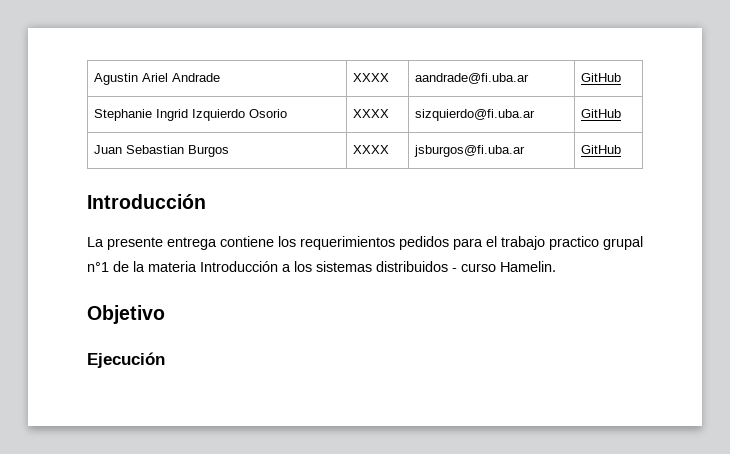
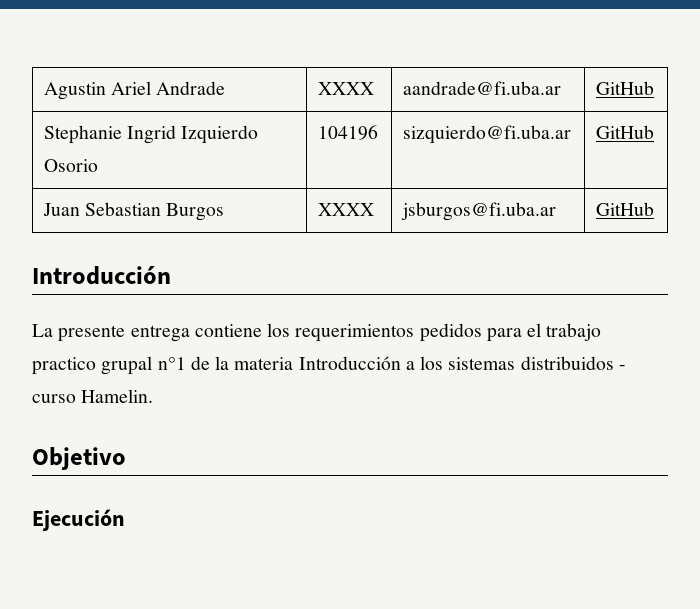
- Stephanie Ingrid Izquierdo Osorio | XXXX | sizquierdo@fi.uba.ar | GitHub
+ Stephanie Ingrid Izquierdo Osorio | 104196 | sizquierdo@fi.uba.ar | GitHub

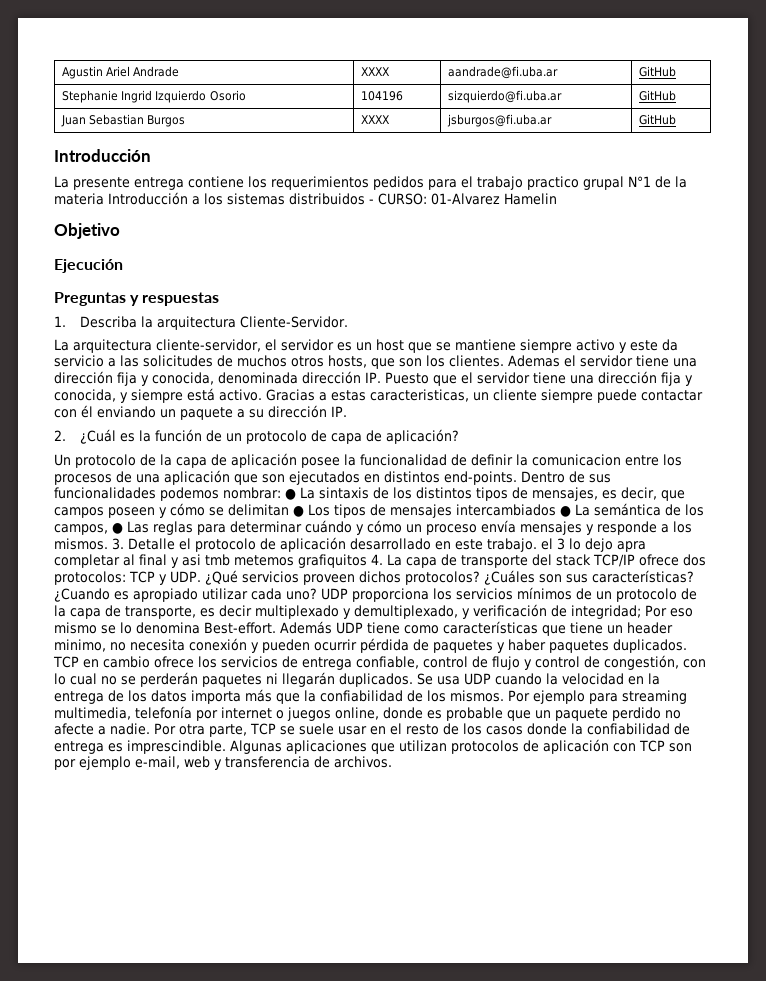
- La presente entrega contiene los requerimientos pedidos para el trabajo practico grupal n°1 de la materia Introducción a los sistemas distribuidos - curso Hamelin.
+ La presente entrega contiene los requerimientos pedidos para el trabajo practico grupal N°1 de la materia Introducción a los sistemas distribuidos - CURSO: 01-Alvarez Hamelin
+ Preguntas y respuestas
+ 1. Describa la arquitectura Cliente-Servidor.
+ La arquitectura cliente-servidor, el servidor es un host que se mantiene siempre activo y este da servicio a las solicitudes de muchos otros hosts, que son los clientes. Ademas el servidor tiene una dirección fija y conocida, denominada dirección IP. Puesto que el servidor tiene una dirección fija y conocida, y siempre está activo. Gracias a estas caracteristicas, un cliente siempre puede contactar con él enviando un paquete a su dirección IP.
+ 2. ¿Cuál es la función de un protocolo de capa de aplicación?
+ Un protocolo de la capa de aplicación posee la funcionalidad de definir la comunicacion entre los procesos de una aplicación que son ejecutados en distintos end-points. Dentro de sus funcionalidades podemos nombrar: ● La sintaxis de los distintos tipos de mensajes, es decir, que campos poseen y cómo se delimitan ● Los tipos de mensajes intercambiados ● La semántica de los campos, ● Las reglas para determinar cuándo y cómo un proceso envía mensajes y responde a los mismos. 3. Detalle el protocolo de aplicación desarrollado en este trabajo. el 3 lo dejo apra completar al final y asi tmb metemos grafiquitos 4. La capa de transporte del stack TCP/IP ofrece dos protocolos: TCP y UDP. ¿Qué servicios proveen dichos protocolos? ¿Cuáles son sus características? ¿Cuando es apropiado utilizar cada uno? UDP proporciona los servicios mínimos de un protocolo de la capa de transporte, es decir multiplexado y demultiplexado, y verificación de integridad; Por eso mismo se lo denomina Best-effort. Además UDP tiene como características que tiene un header minimo, no necesita conexión y pueden ocurrir pérdida de paquetes y haber paquetes duplicados. TCP en cambio ofrece los servicios de entrega confiable, control de flujo y control de congestión, con lo cual no se perderán paquetes ni llegarán duplicados. Se usa UDP cuando la velocidad en la entrega de los datos importa más que la confiabilidad de los mismos. Por ejemplo para streaming multimedia, telefonía por internet o juegos online, donde es probable que un paquete perdido no afecte a nadie. Por otra parte, TCP se suele usar en el resto de los casos donde la confiabilidad de entrega es imprescindible. Algunas aplicaciones que utilizan protocolos de aplicación con TCP son por ejemplo e-mail, web y transferencia de archivos.

